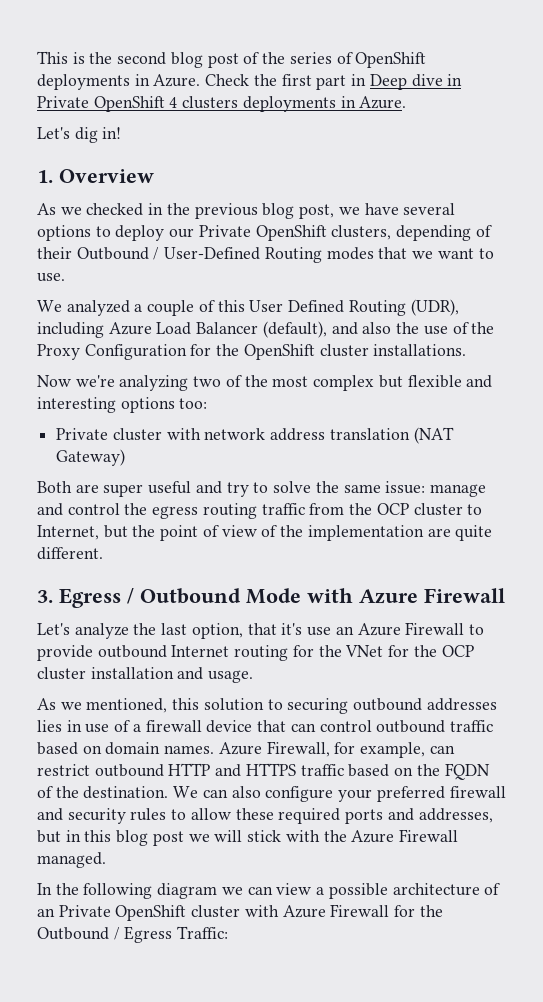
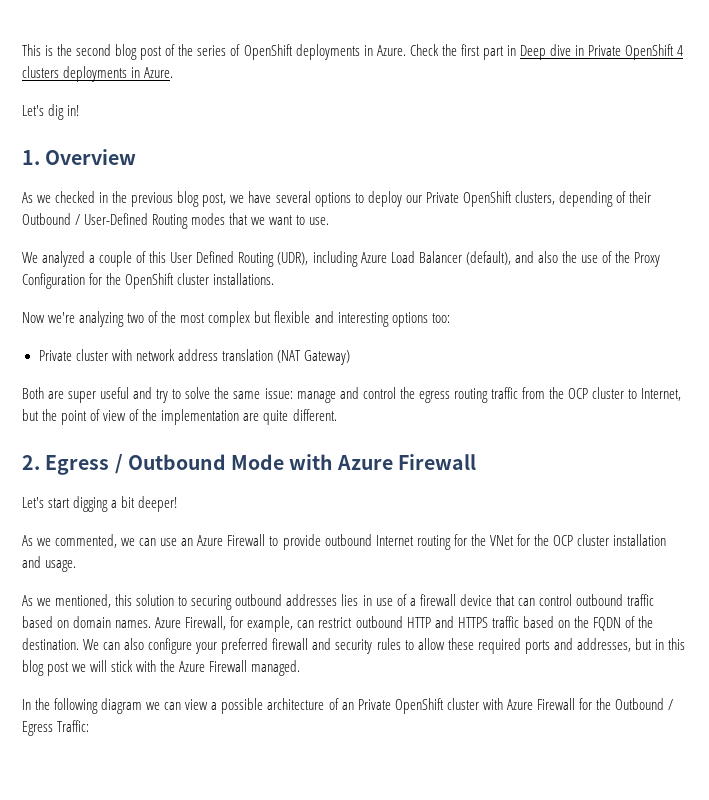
- 3. Egress / Outbound Mode with Azure Firewall
+ 2. Egress / Outbound Mode with Azure Firewall
- Let's analyze the last option, that it's use an Azure Firewall to provide outbound Internet routing for the VNet for the OCP cluster installation and usage.
+ Let's start digging a bit deeper!
+ As we commented, we can use an Azure Firewall to provide outbound Internet routing for the VNet for the OCP cluster installation and usage.

